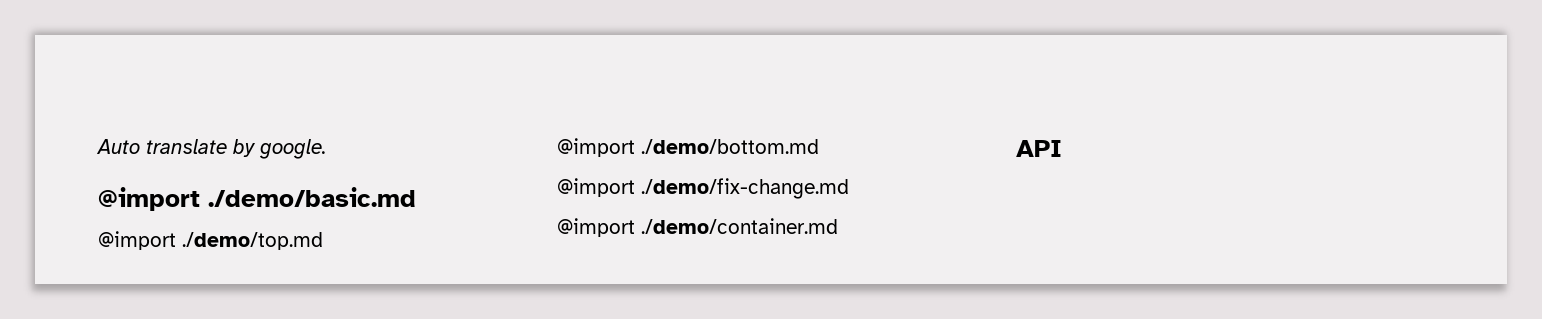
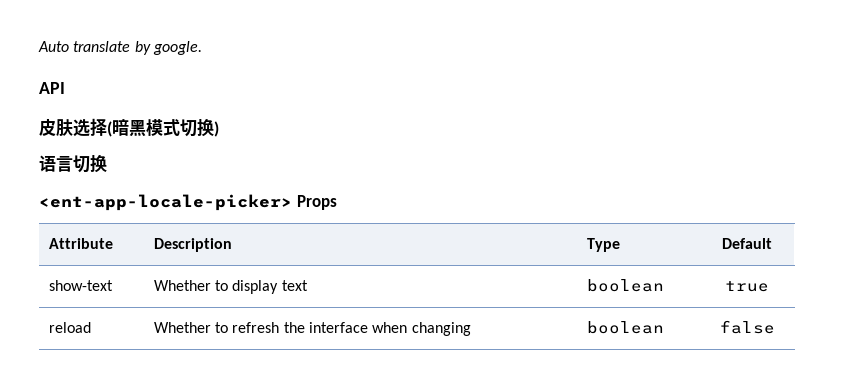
- @import ./demo/basic.md
- @import ./demo/top.md
- @import ./demo/bottom.md
- @import ./demo/fix-change.md
- @import ./demo/container.md
  API
+ 皮肤选择(暗黑模式切换)
+ 语言切换
+ <ent-app-locale-picker> Props
+ Attribute | Description | Type | Default
+ show-text | Whether to display text | boolean | true
+ reload | Whether to refresh the interface when changing | boolean | false

